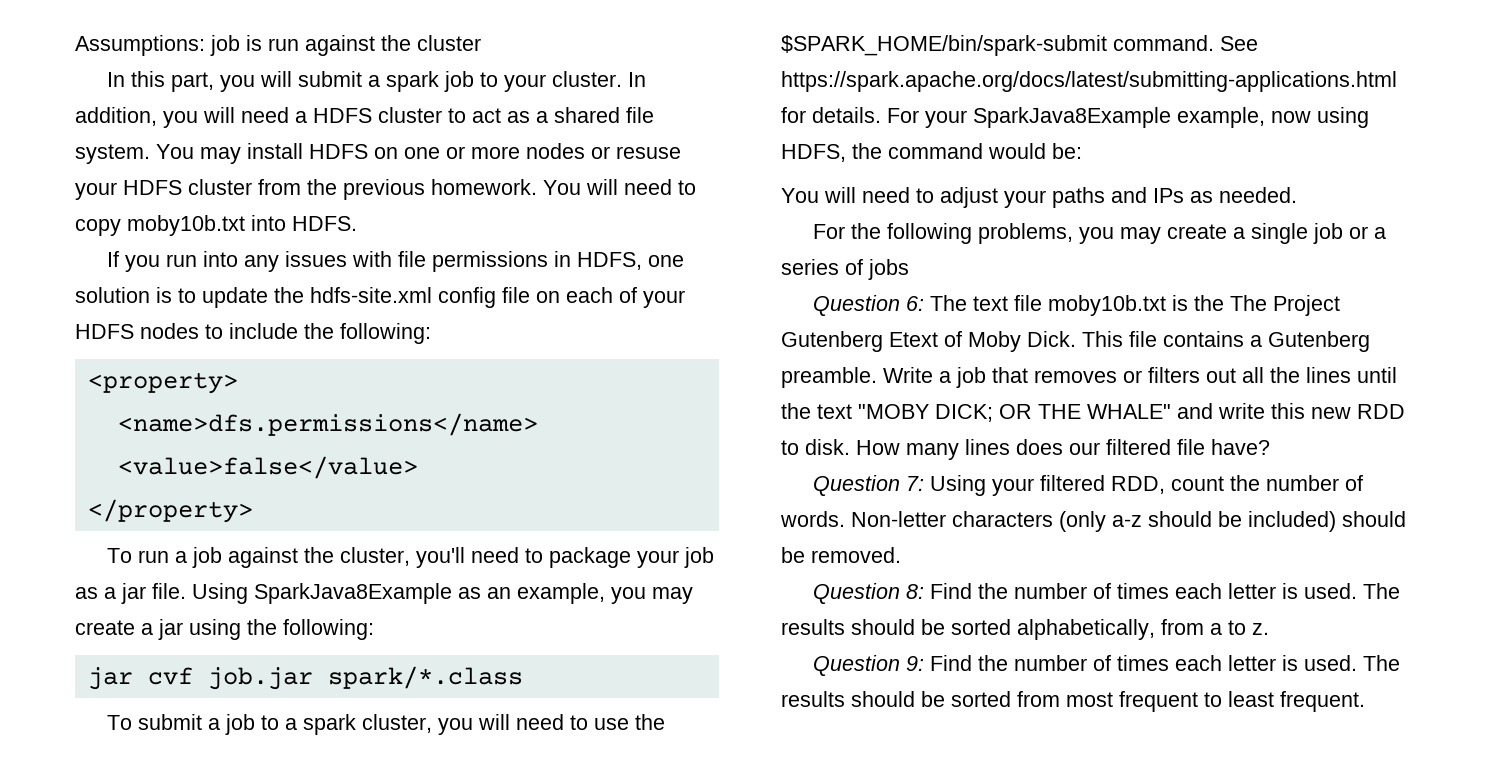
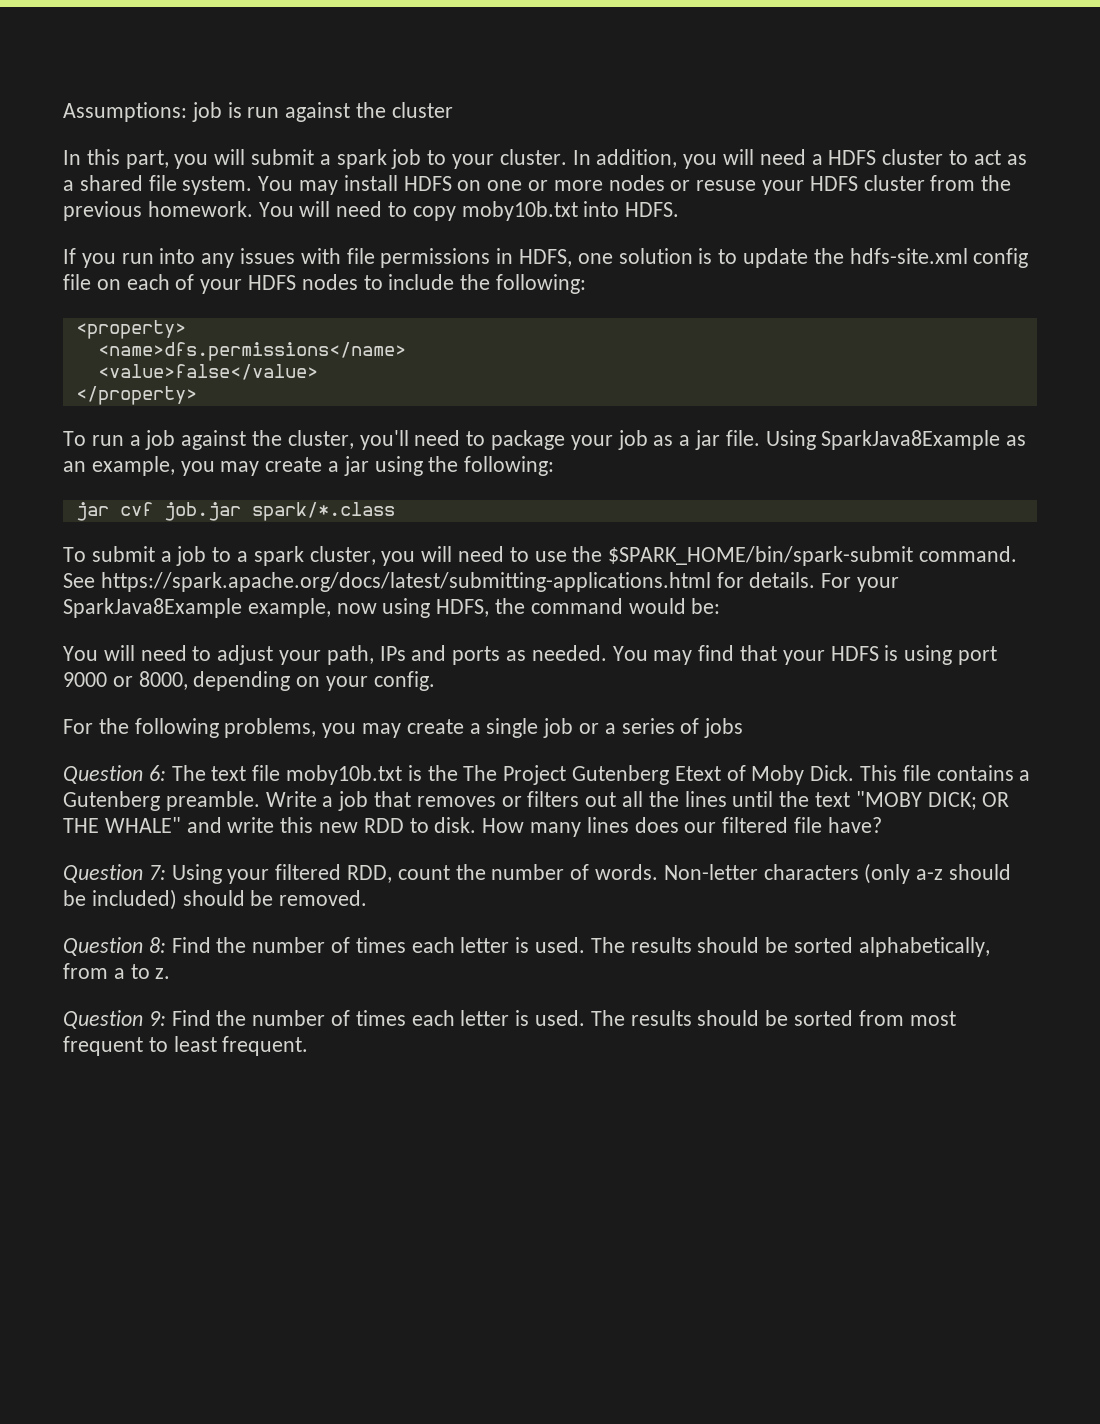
- You will need to adjust your paths and IPs as needed.
+ You will need to adjust your path, IPs and ports as needed. You may find that your HDFS is using port 9000 or 8000, depending on your config.

